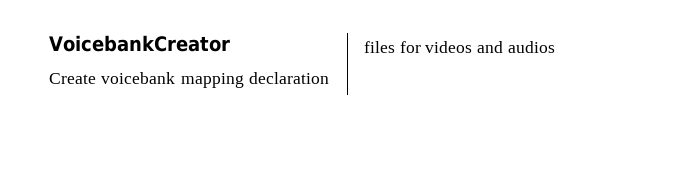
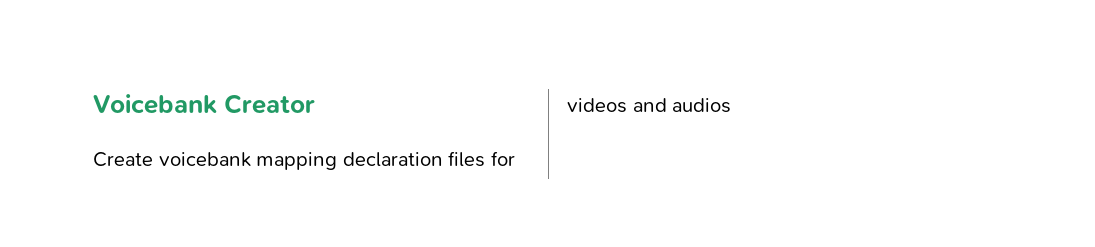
- VoicebankCreator
+ Voicebank Creator

